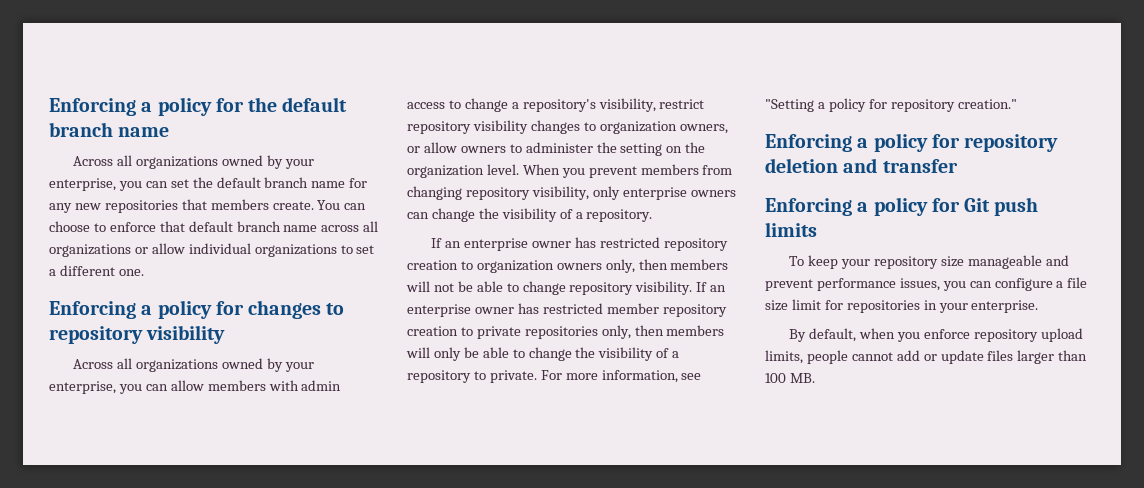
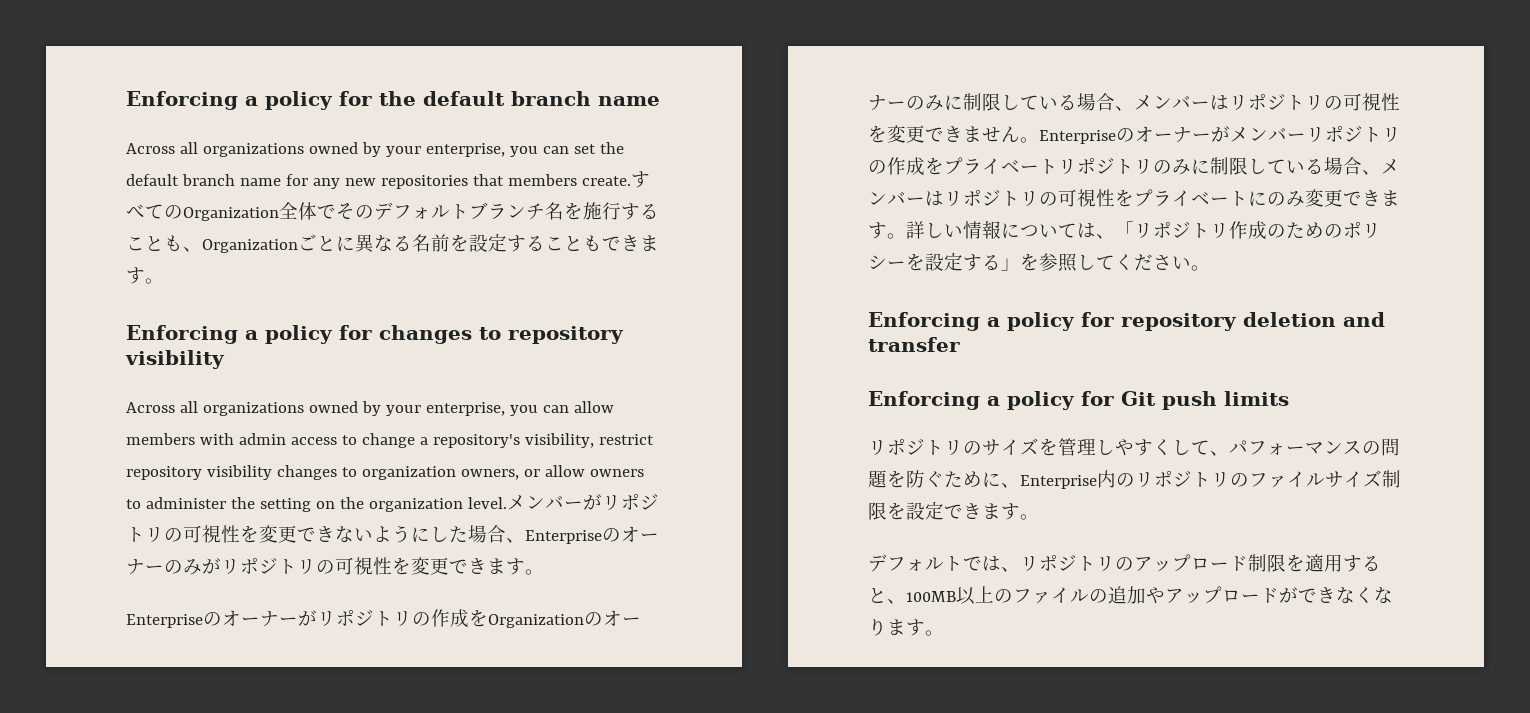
- You can choose to enforce that default branch name across all organizations or allow individual organizations to set a different one.
+ すべてのOrganization全体でそのデフォルトブランチ名を施行することも、Organizationごとに異なる名前を設定することもできます。
- When you prevent members from changing repository visibility, only enterprise owners can change the visibility of a repository.
- If an enterprise owner has restricted repository creation to organization owners only, then members will not be able to change repository visibility. If an enterprise owner has restricted member repository creation to private repositories only, then members will only be able to change the visibility of a repository to private. For more information, see "Setting a policy for repository creation."
+ メンバーがリポジトリの可視性を変更できないようにした場合、Enterpriseのオーナーのみがリポジトリの可視性を変更できます。
+ Enterpriseのオーナーがリポジトリの作成をOrganizationのオーナーのみに制限している場合、メンバーはリポジトリの可視性を変更できません。Enterpriseのオーナーがメンバーリポジトリの作成をプライベートリポジトリのみに制限している場合、メンバーはリポジトリの可視性をプライベートにのみ変更できます。詳しい情報については、「リポジトリ作成のためのポリシーを設定する」を参照してください。
- To keep your repository size manageable and prevent performance issues, you can configure a file size limit for repositories in your enterprise.
- By default, when you enforce repository upload limits, people cannot add or update files larger than 100 MB.
+ リポジトリのサイズを管理しやすくして、パフォーマンスの問題を防ぐために、Enterprise内のリポジトリのファイルサイズ制限を設定できます。
+ デフォルトでは、リポジトリのアップロード制限を適用すると、100MB以上のファイルの追加やアップロードができなくなります。

